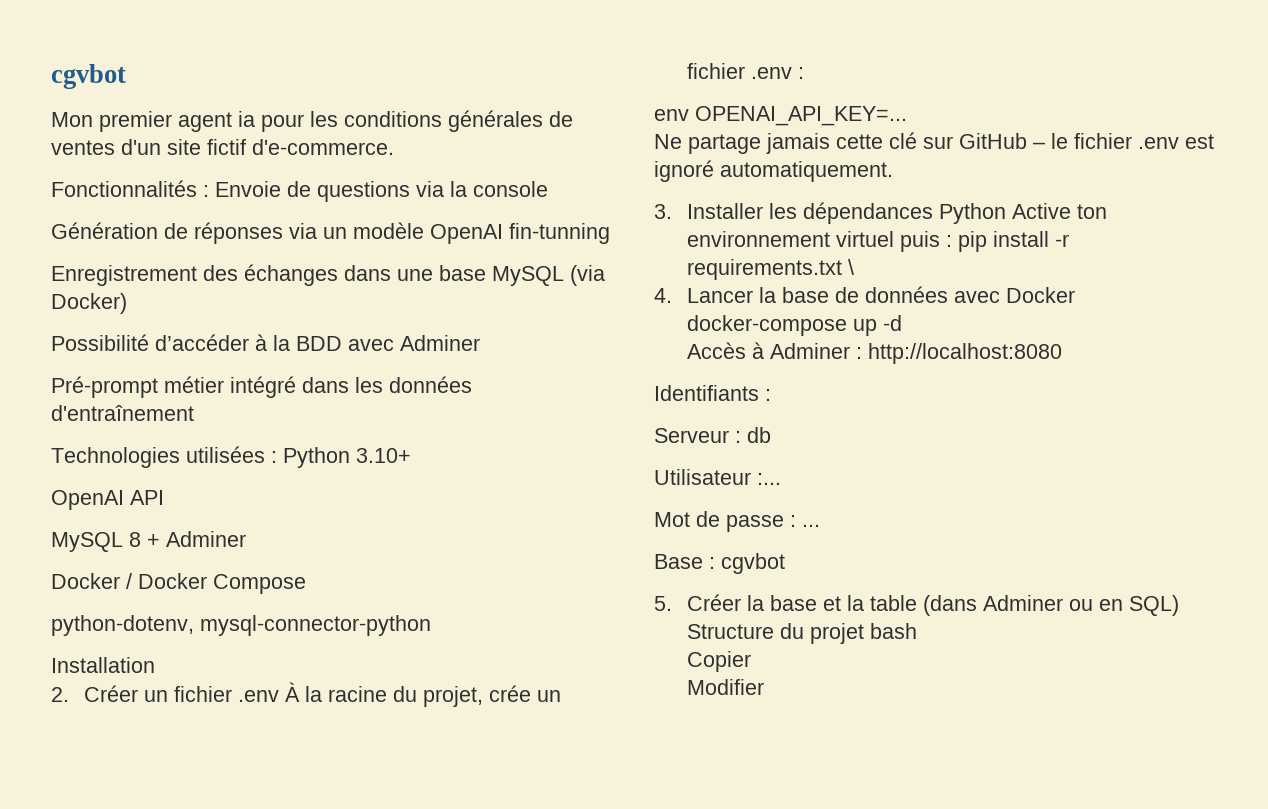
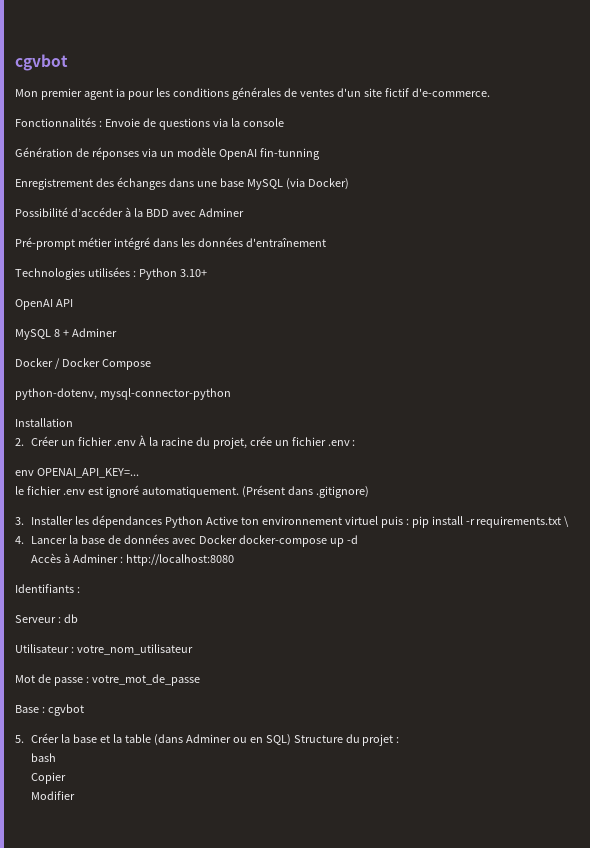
- Ne partage jamais cette clé sur GitHub – le fichier .env est ignoré automatiquement.
+ le fichier .env est ignoré automatiquement. (Présent dans .gitignore)
- Utilisateur :...
+ Utilisateur : votre_nom_utilisateur
- Mot de passe : ...
+ Mot de passe : votre_mot_de_passe
- 5. Créer la base et la table (dans Adminer ou en SQL) Structure du projet bash
+ 5. Créer la base et la table (dans Adminer ou en SQL) Structure du projet :
+ bash

